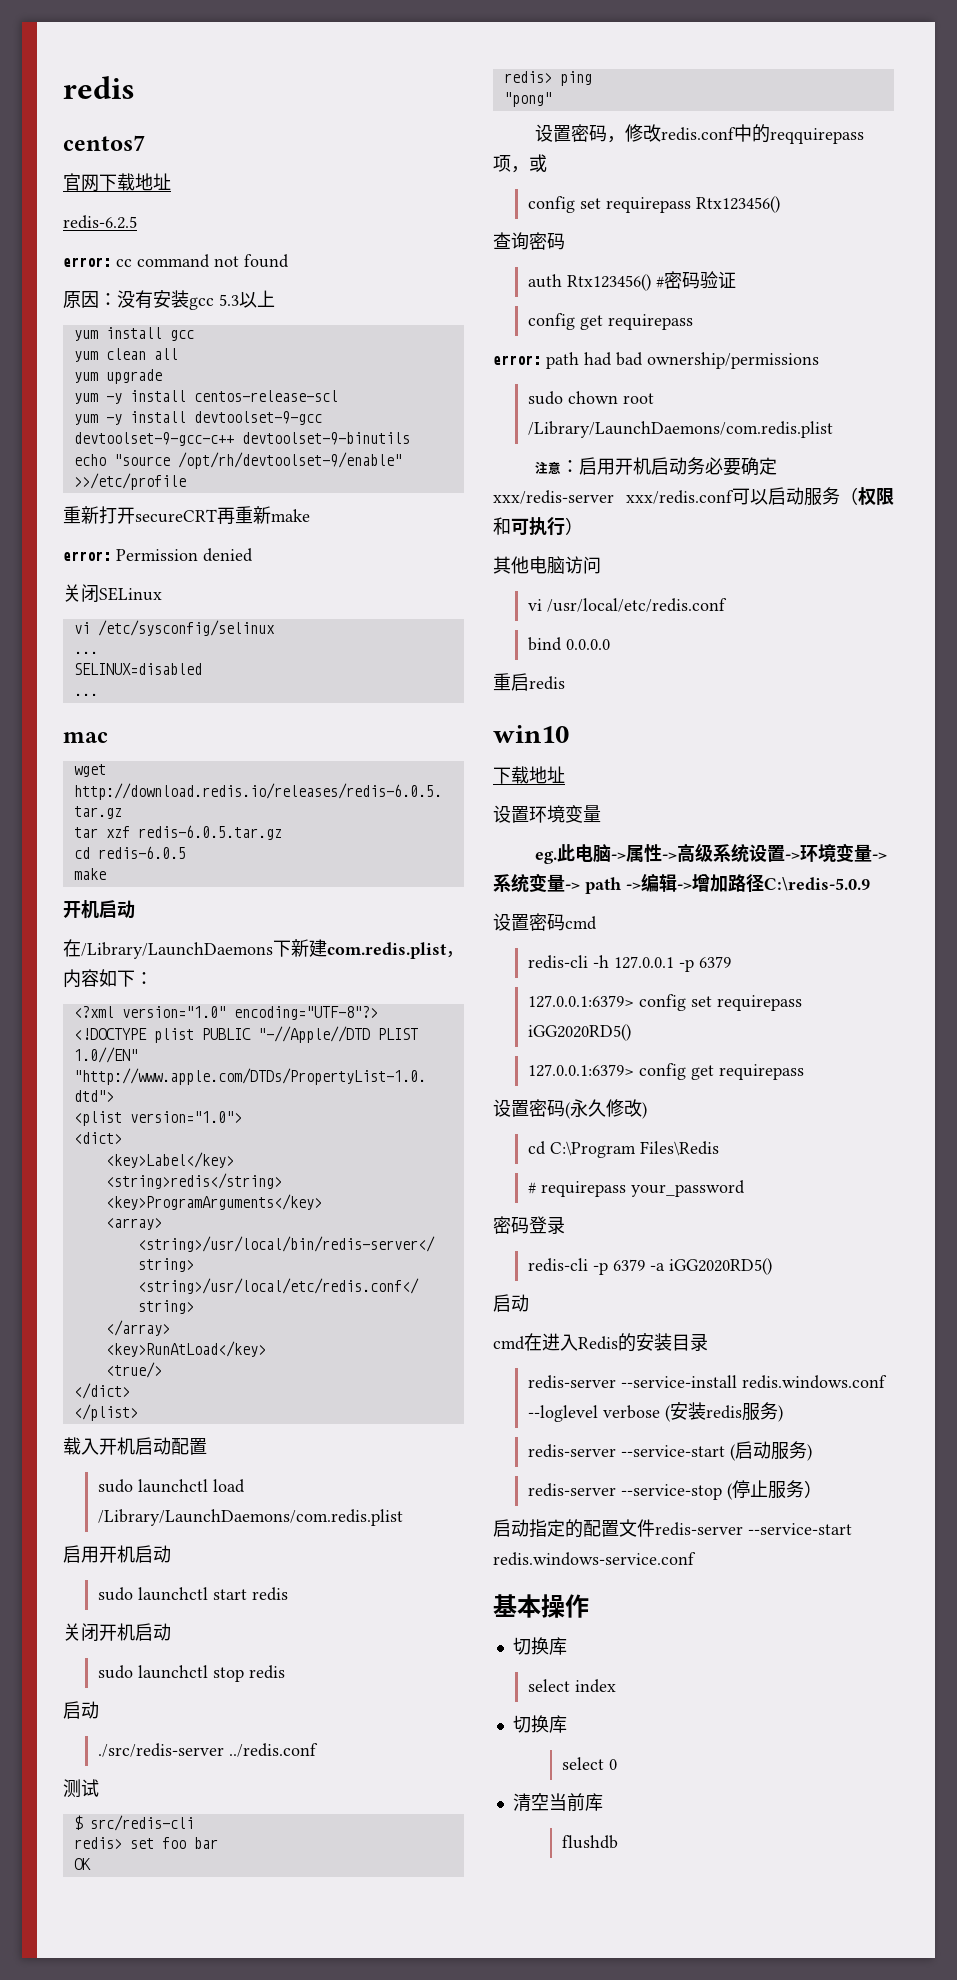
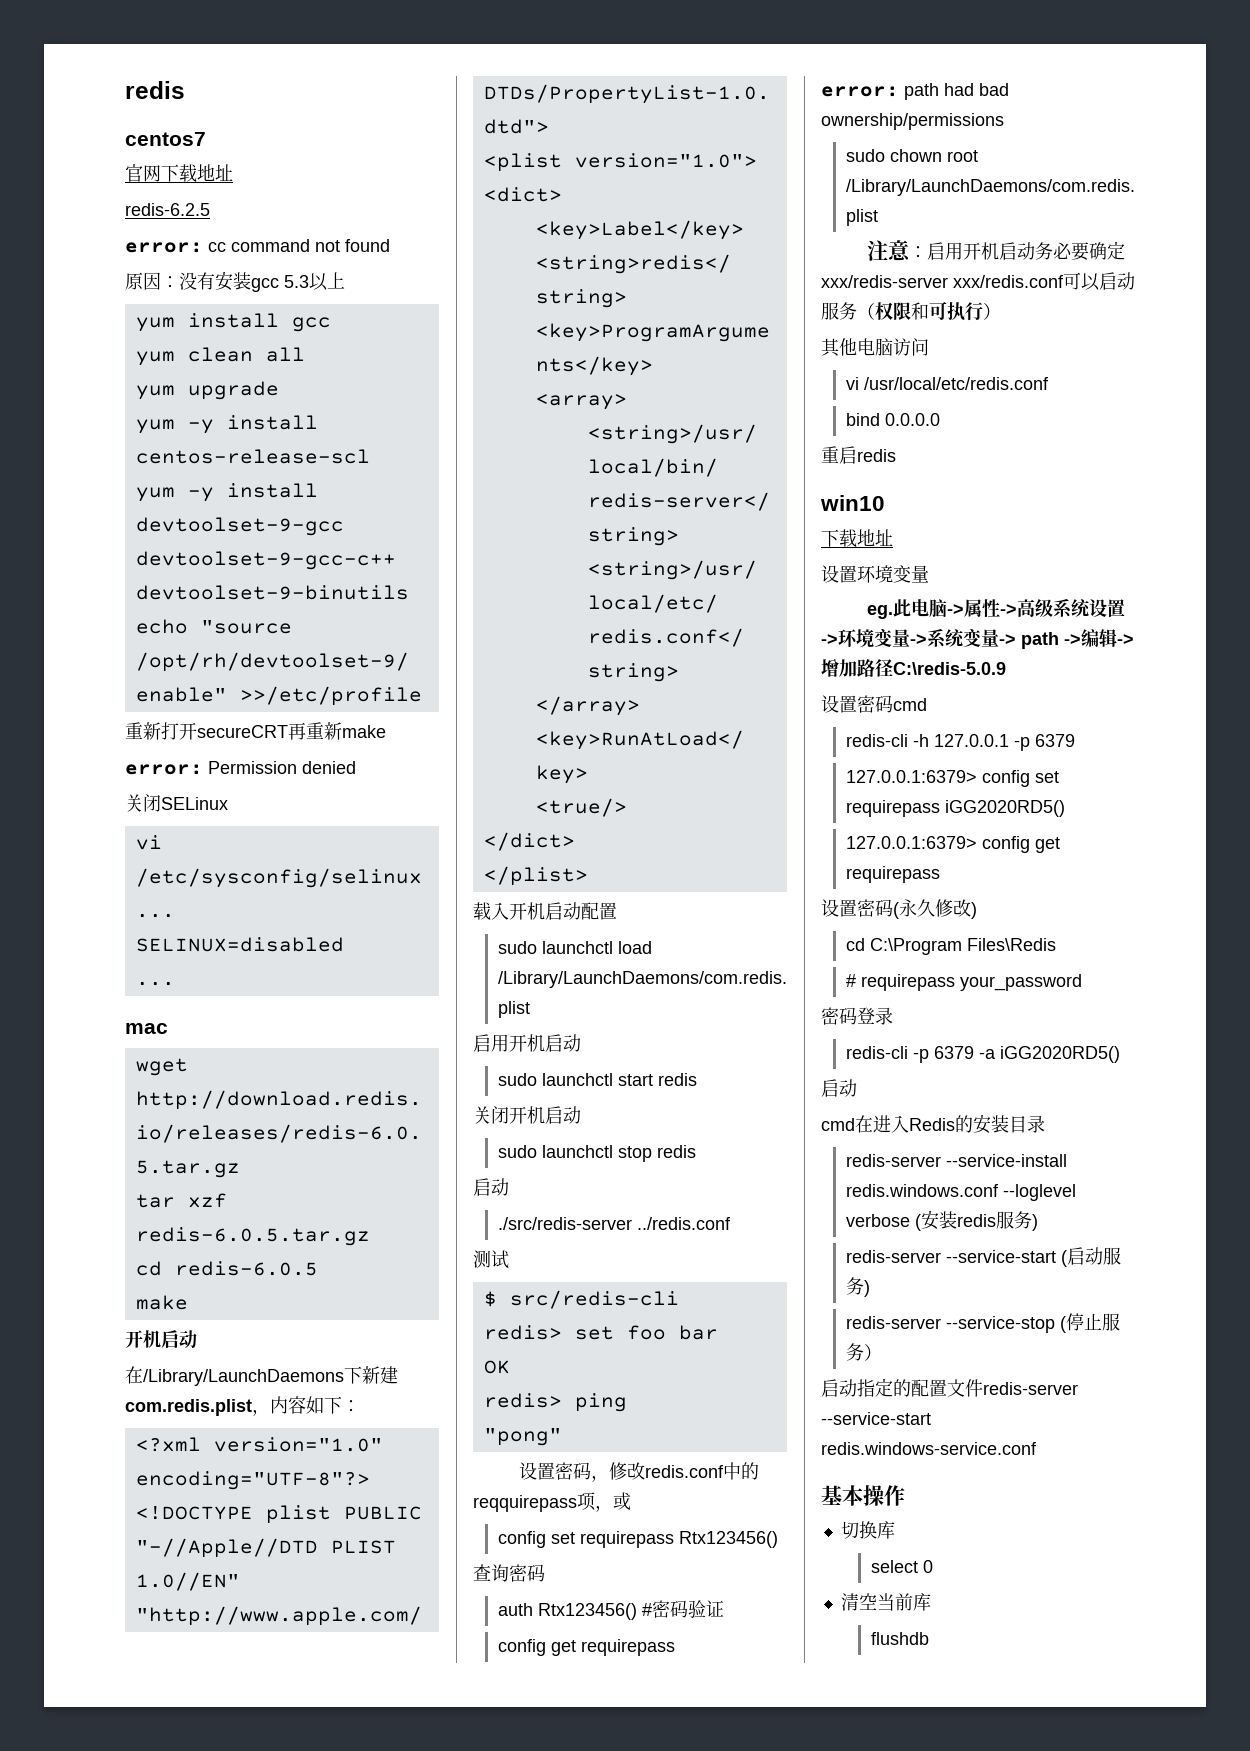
- select index
- 切换库

